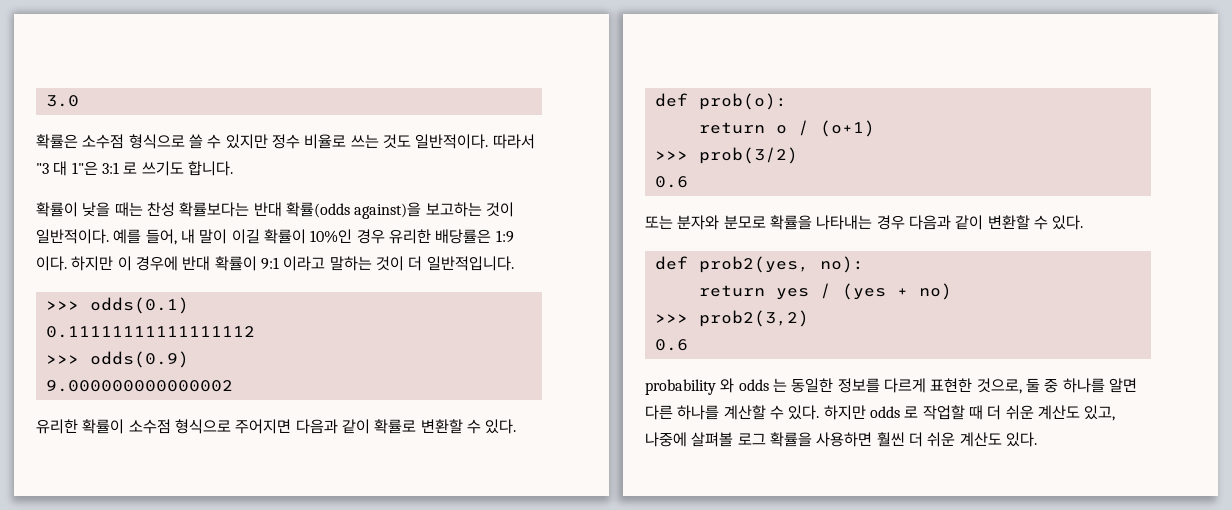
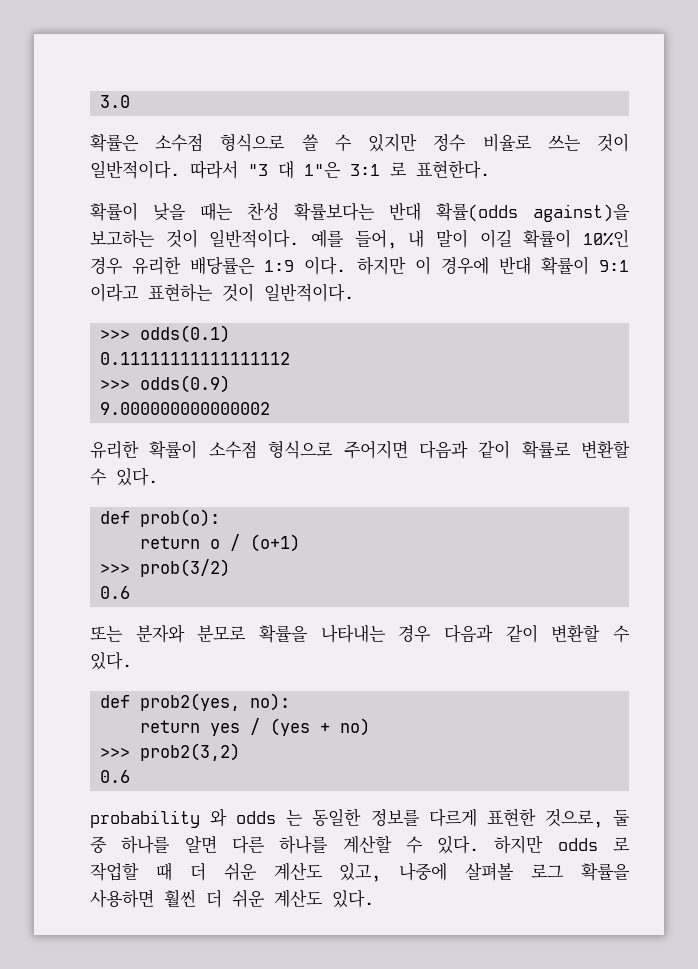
- 확률은 소수점 형식으로 쓸 수 있지만 정수 비율로 쓰는 것도 일반적이다.
+ 확률은 소수점 형식으로 쓸 수 있지만 정수 비율로 쓰는 것이 일반적이다.
- 따라서 "3 대 1"은 3:1 로 쓰기도 합니다.
+ 따라서 "3 대 1"은 3:1 로 표현한다.
- 하지만 이 경우에 반대 확률이 9:1 이라고 말하는 것이 더 일반적입니다.
+ 하지만 이 경우에 반대 확률이 9:1 이라고 표현하는 것이 일반적이다.

